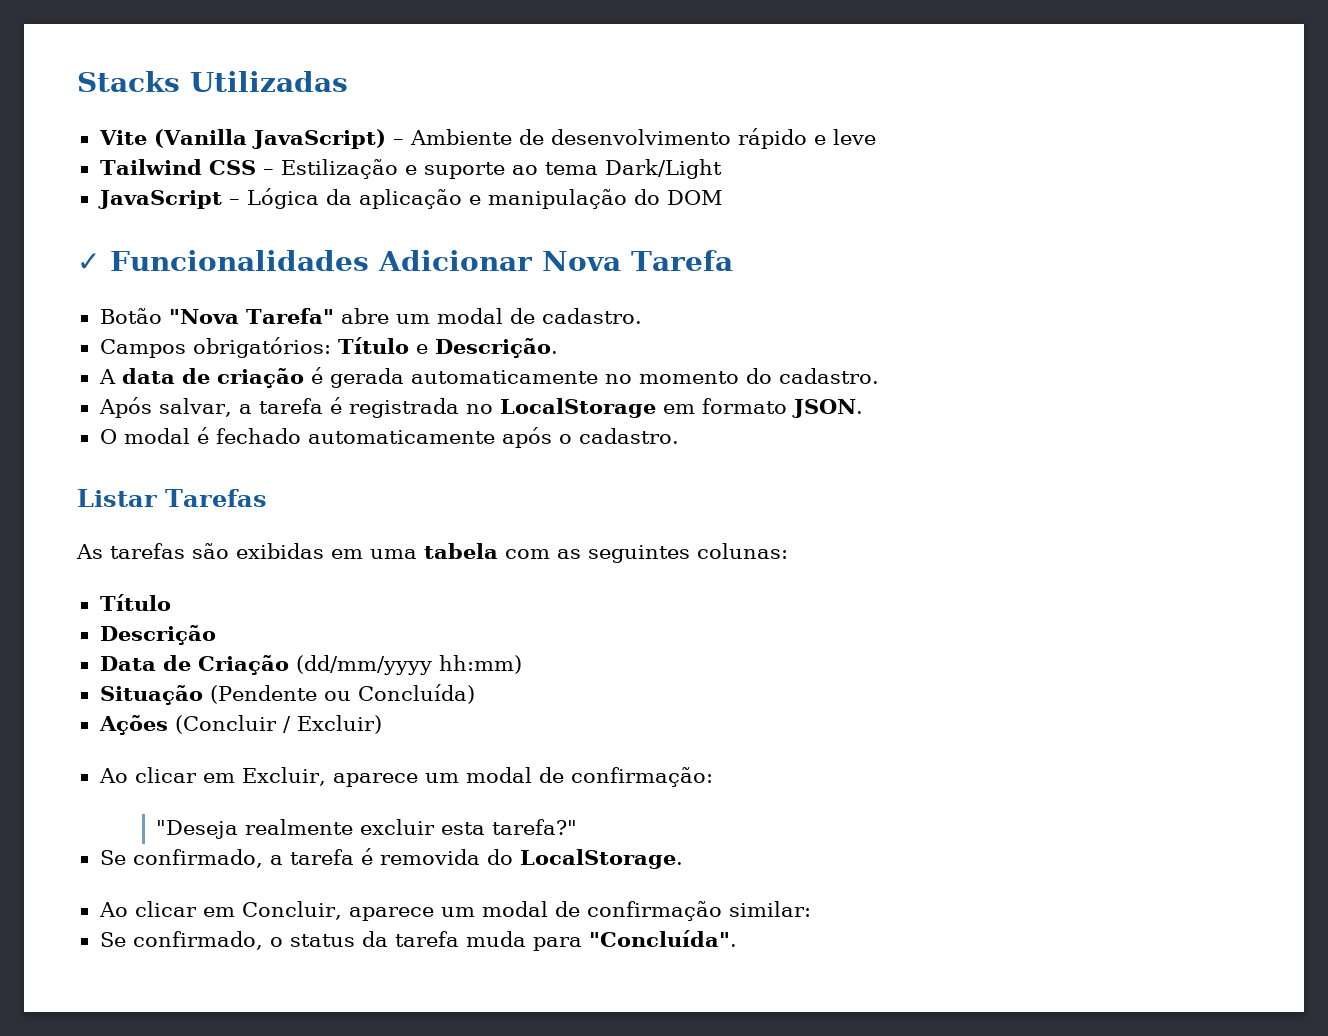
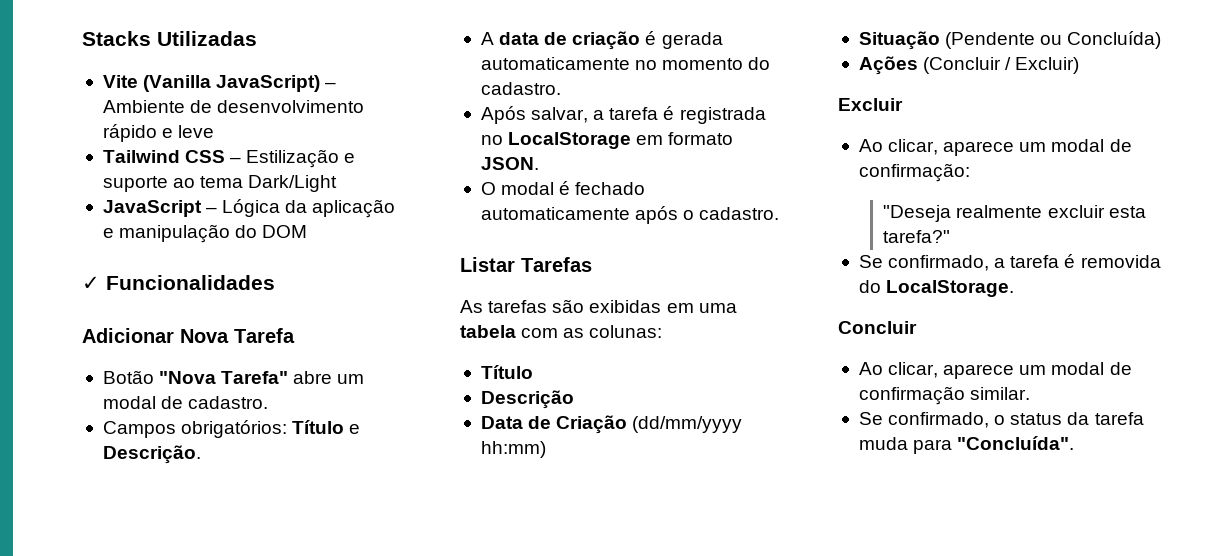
- ✓ Funcionalidades Adicionar Nova Tarefa
+ ✓ Funcionalidades
+ Adicionar Nova Tarefa
- As tarefas são exibidas em uma tabela com as seguintes colunas:
+ As tarefas são exibidas em uma tabela com as colunas:
- Ao clicar em Excluir, aparece um modal de confirmação:
+ Excluir
+ Ao clicar, aparece um modal de confirmação:
- Ao clicar em Concluir, aparece um modal de confirmação similar:
+ Concluir
+ Ao clicar, aparece um modal de confirmação similar.

